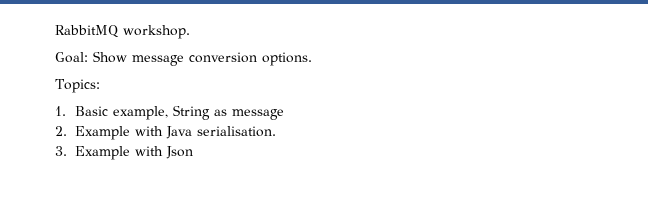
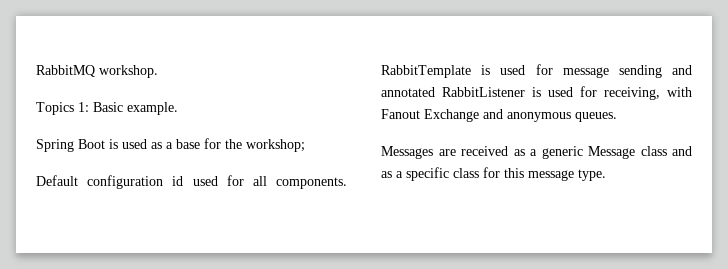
- Goal: Show message conversion options.
- Topics:
- 1. Basic example, String as message
- 2. Example with Java serialisation.
- 3. Example with Json
+ Topics 1: Basic example.
+ Spring Boot is used as a base for the workshop;
+ Default configuration id used for all components. RabbitTemplate is used for message sending and annotated RabbitListener is used for receiving, with Fanout Exchange and anonymous queues.
+ Messages are received as a generic Message class and as a specific class for this message type.

